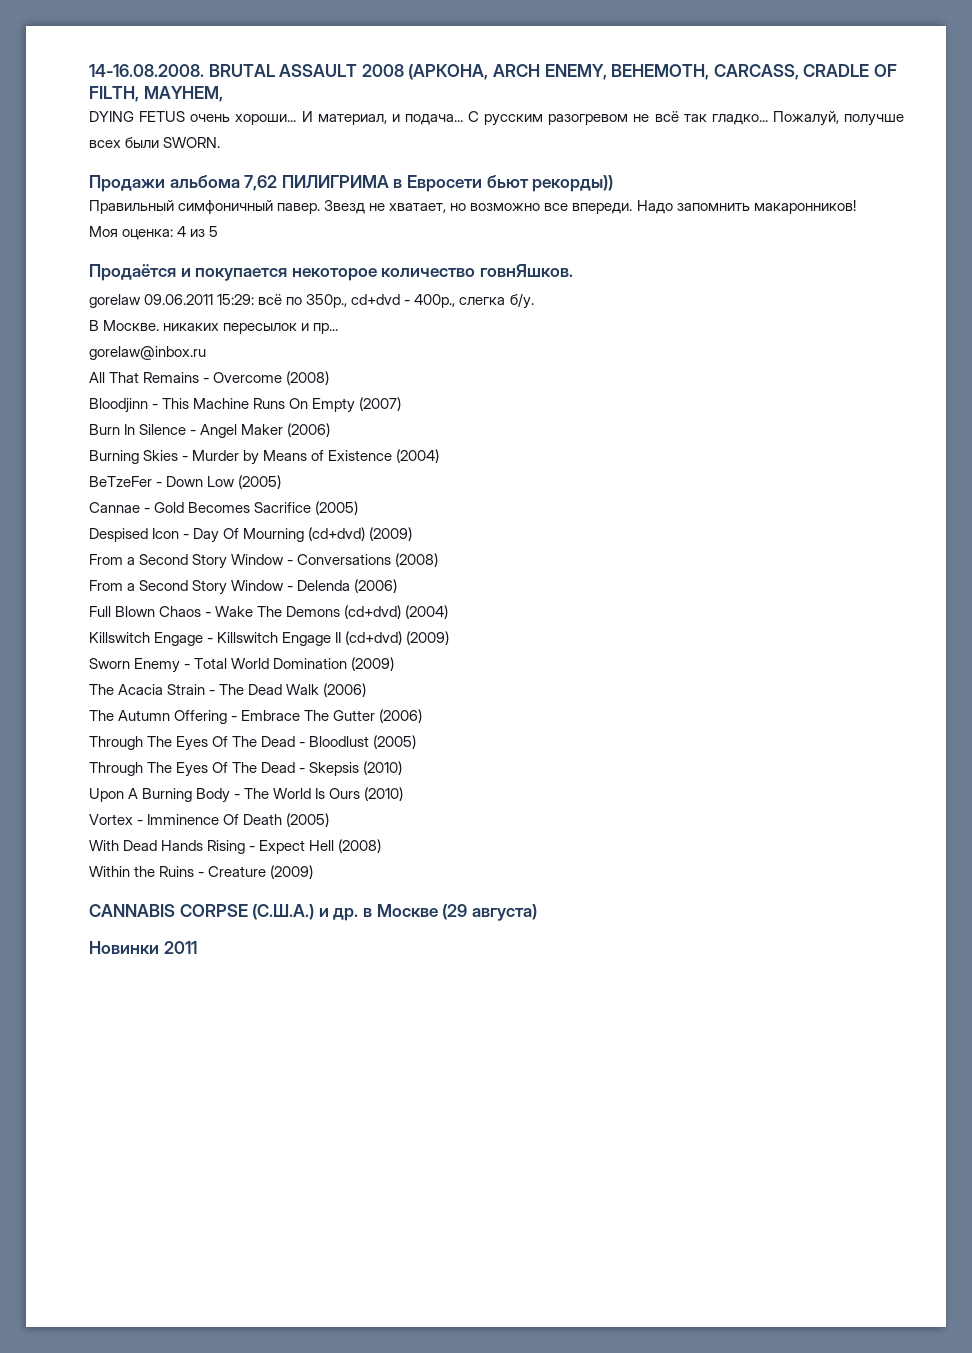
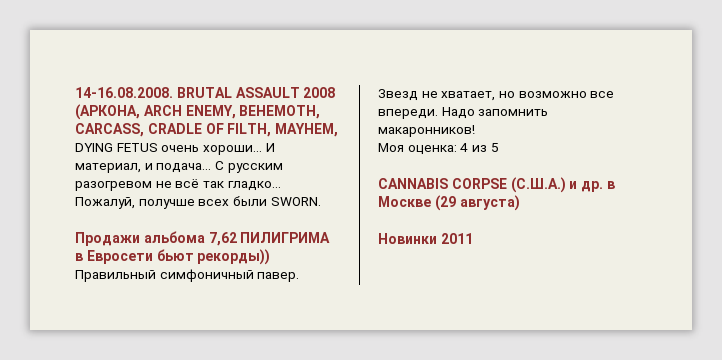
- Продаётся и покупается некоторое количество говнЯшков.
- gorelaw 09.06.2011 15:29: всё по 350р., cd+dvd - 400р., слегка б/у.
- В Москве. никаких пересылок и пр...
- gorelaw@inbox.ru
- All That Remains - Overcome (2008)
- Bloodjinn - This Machine Runs On Empty (2007)
- Burn In Silence - Angel Maker (2006)
- Burning Skies - Murder by Means of Existence (2004)
- BeTzeFer - Down Low (2005)
- Cannae - Gold Becomes Sacrifice (2005)
- Despised Icon - Day Of Mourning (cd+dvd) (2009)
- From a Second Story Window - Conversations (2008)
- From a Second Story Window - Delenda (2006)
- Full Blown Chaos - Wake The Demons (cd+dvd) (2004)
- Killswitch Engage - Killswitch Engage II (cd+dvd) (2009)
- Sworn Enemy - Total World Domination (2009)
- The Acacia Strain - The Dead Walk (2006)
- The Autumn Offering - Embrace The Gutter (2006)
- Through The Eyes Of The Dead - Bloodlust (2005)
- Through The Eyes Of The Dead - Skepsis (2010)
- Upon A Burning Body - The World Is Ours (2010)
- Vortex - Imminence Of Death (2005)
- With Dead Hands Rising - Expect Hell (2008)
- Within the Ruins - Creature (2009)

